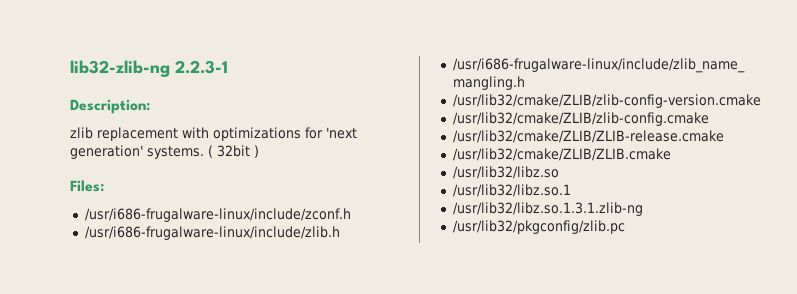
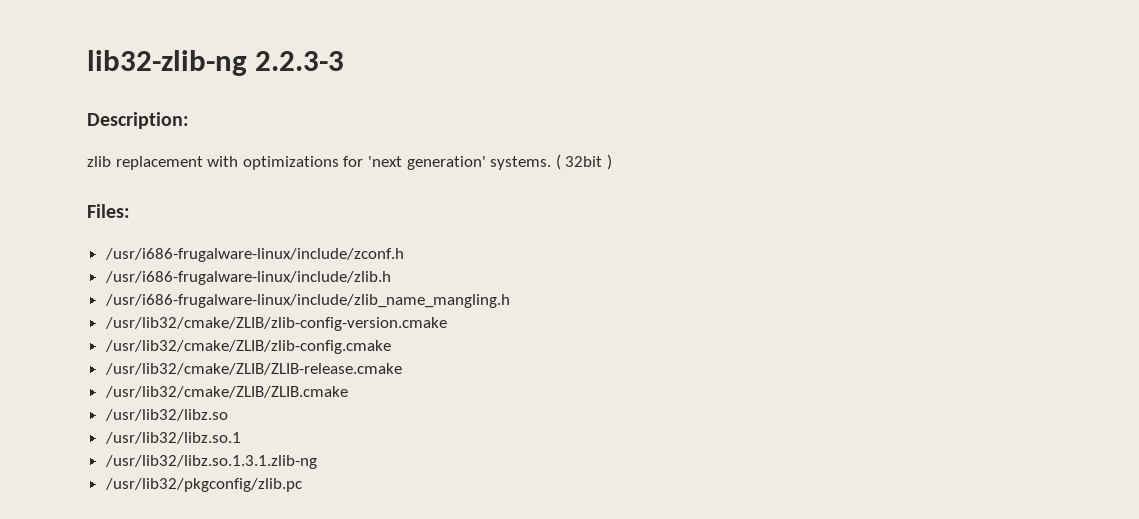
- lib32-zlib-ng 2.2.3-1
+ lib32-zlib-ng 2.2.3-3

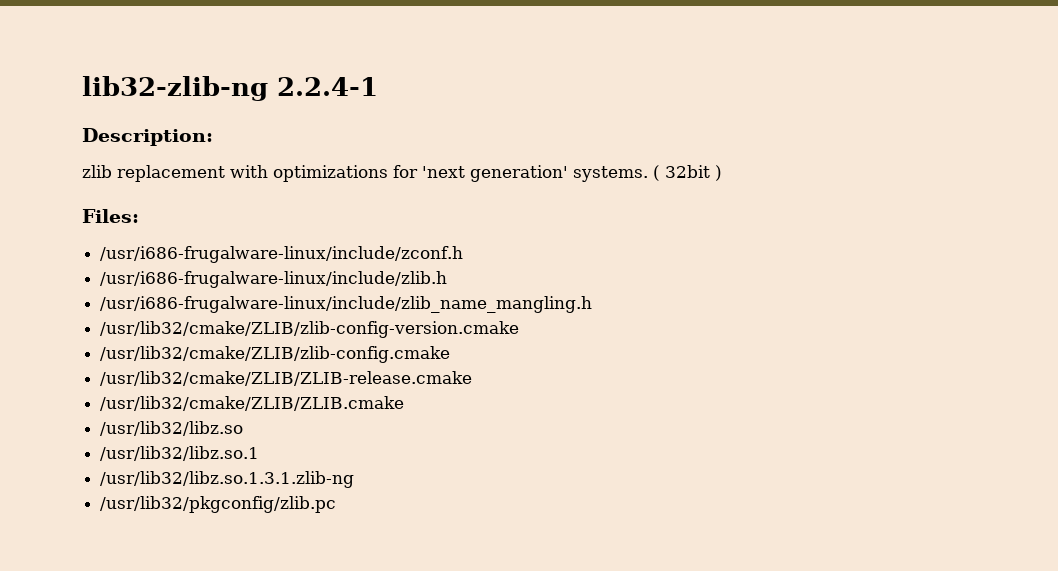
- lib32-zlib-ng 2.2.3-3
+ lib32-zlib-ng 2.2.4-1

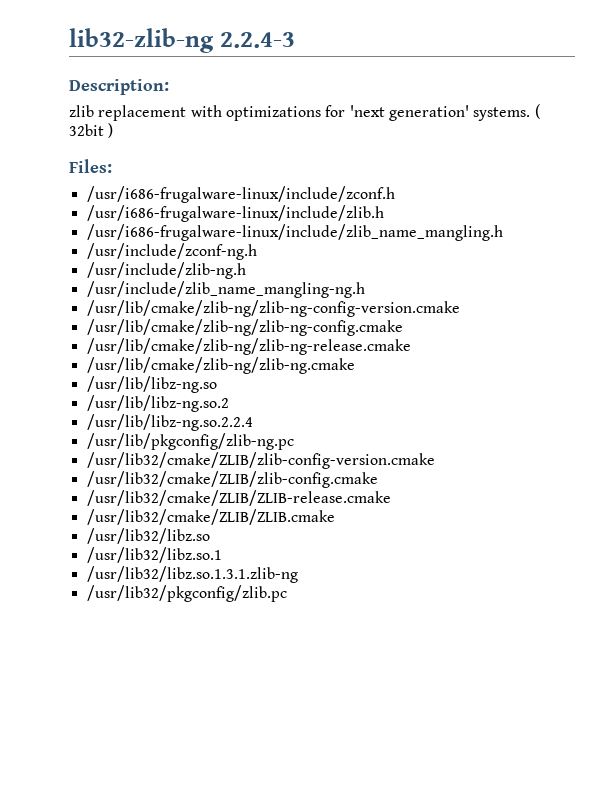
- lib32-zlib-ng 2.2.4-1
+ lib32-zlib-ng 2.2.4-3
+ /usr/include/zconf-ng.h
+ /usr/include/zlib-ng.h
+ /usr/include/zlib_name_mangling-ng.h
+ /usr/lib/cmake/zlib-ng/zlib-ng-config-version.cmake
+ /usr/lib/cmake/zlib-ng/zlib-ng-config.cmake
+ /usr/lib/cmake/zlib-ng/zlib-ng-release.cmake
+ /usr/lib/cmake/zlib-ng/zlib-ng.cmake
+ /usr/lib/libz-ng.so
+ /usr/lib/libz-ng.so.2
+ /usr/lib/libz-ng.so.2.2.4
+ /usr/lib/pkgconfig/zlib-ng.pc

